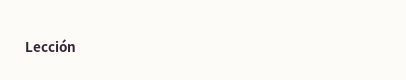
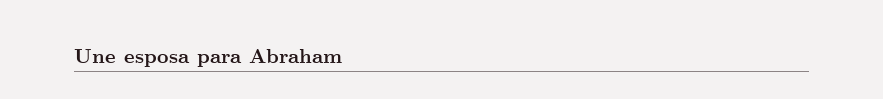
- Lección
+ Une esposa para Abraham

